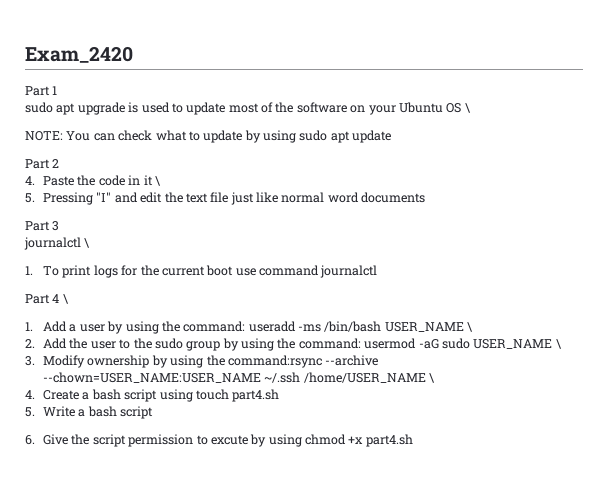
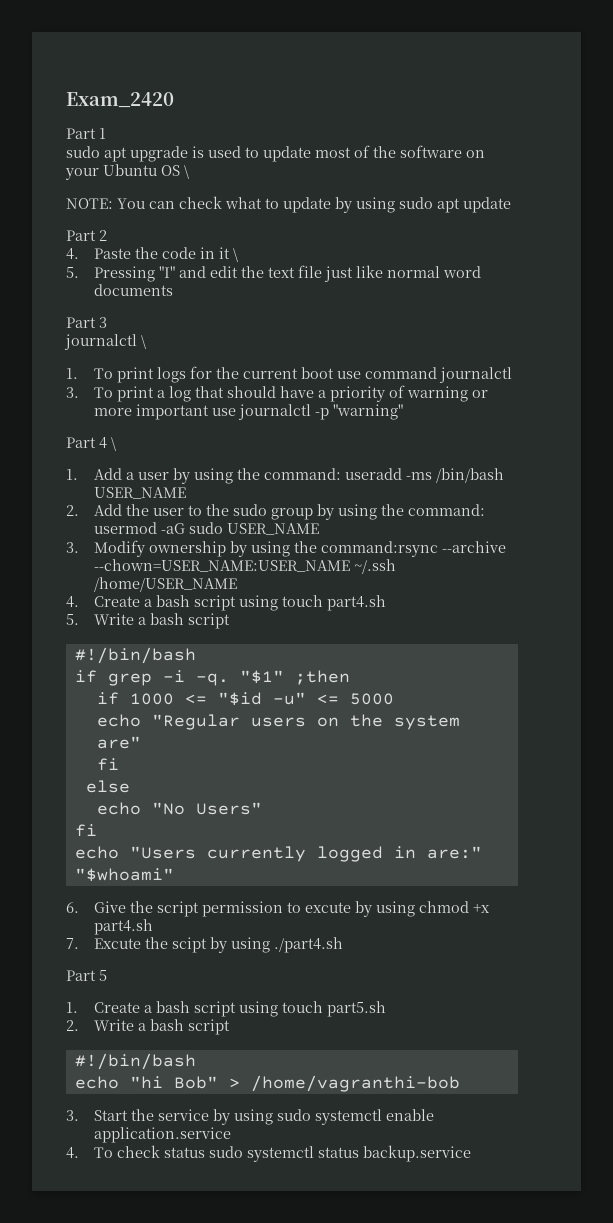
+ 3. To print a log that should have a priority of warning or more important use journalctl -p "warning"
- 1. Add a user by using the command: useradd -ms /bin/bash USER_NAME \
+ 1. Add a user by using the command: useradd -ms /bin/bash USER_NAME
- 2. Add the user to the sudo group by using the command: usermod -aG sudo USER_NAME \
+ 2. Add the user to the sudo group by using the command: usermod -aG sudo USER_NAME
- 3. Modify ownership by using the command:rsync --archive --chown=USER_NAME:USER_NAME ~/.ssh /home/USER_NAME \
+ 3. Modify ownership by using the command:rsync --archive --chown=USER_NAME:USER_NAME ~/.ssh /home/USER_NAME
  5. Write a bash script
+ #!/bin/bash
+ if grep -i -q. "$1" ;then
+ if 1000 <= "$id -u" <= 5000
+ echo "Regular users on the system are"
+ fi
+ else
+ echo "No Users"
+ fi
+ echo "Users currently logged in are:" "$whoami"
+ 7. Excute the scipt by using ./part4.sh
+ Part 5
+ 1. Create a bash script using touch part5.sh
+ 2. Write a bash script
+ #!/bin/bash
+ echo "hi Bob" > /home/vagranthi-bob
+ 3. Start the service by using sudo systemctl enable application.service
+ 4. To check status sudo systemctl status backup.service

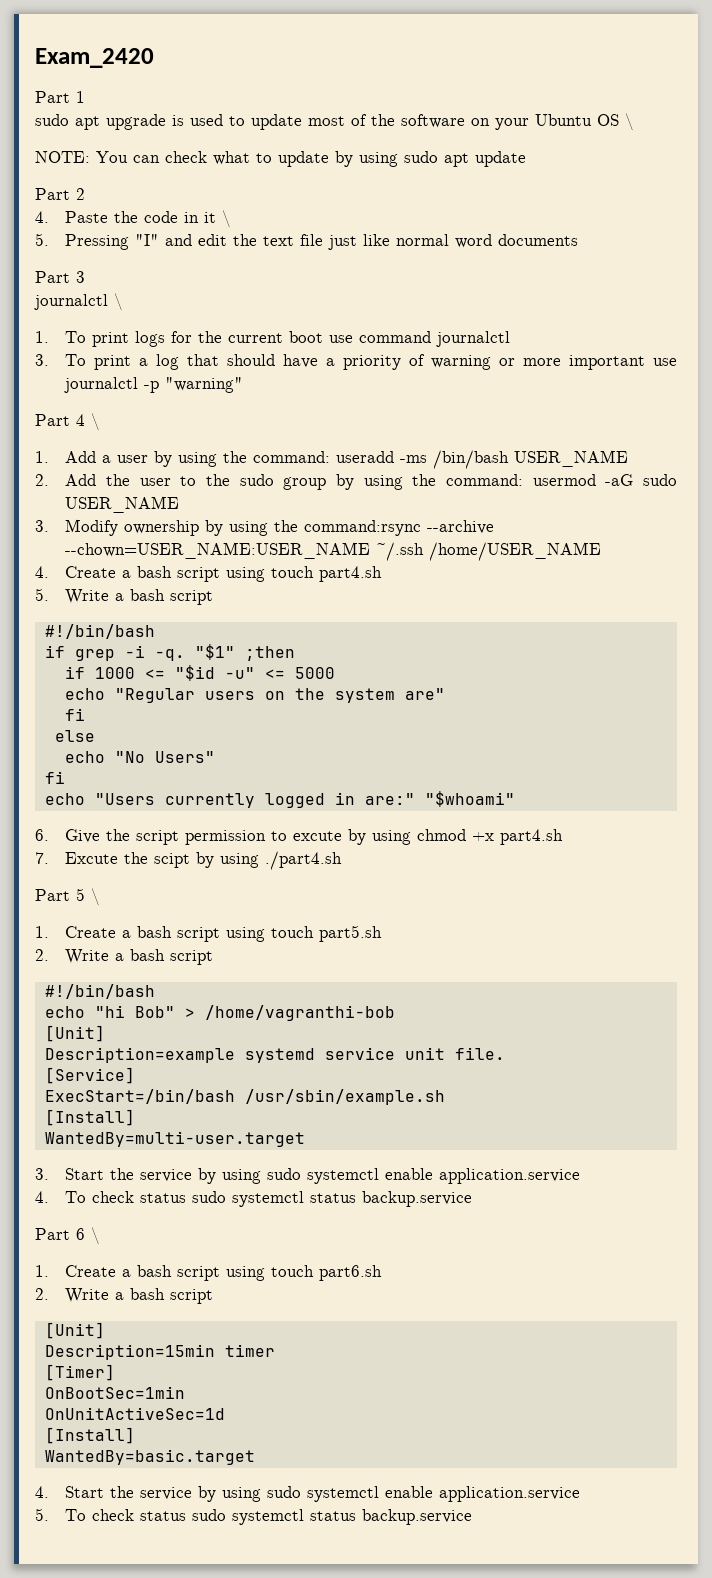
- Part 5
+ Part 5 \
  echo "hi Bob" > /home/vagranthi-bob
+ [Unit]
+ Description=example systemd service unit file.
+ [Service]
+ ExecStart=/bin/bash /usr/sbin/example.sh
+ [Install]
+ WantedBy=multi-user.target
+ Part 6 \
+ 1. Create a bash script using touch part6.sh
+ 2. Write a bash script
+ [Unit]
+ Description=15min timer
+ [Timer]
+ OnBootSec=1min
+ OnUnitActiveSec=1d
+ [Install]
+ WantedBy=basic.target
+ 4. Start the service by using sudo systemctl enable application.service
+ 5. To check status sudo systemctl status backup.service

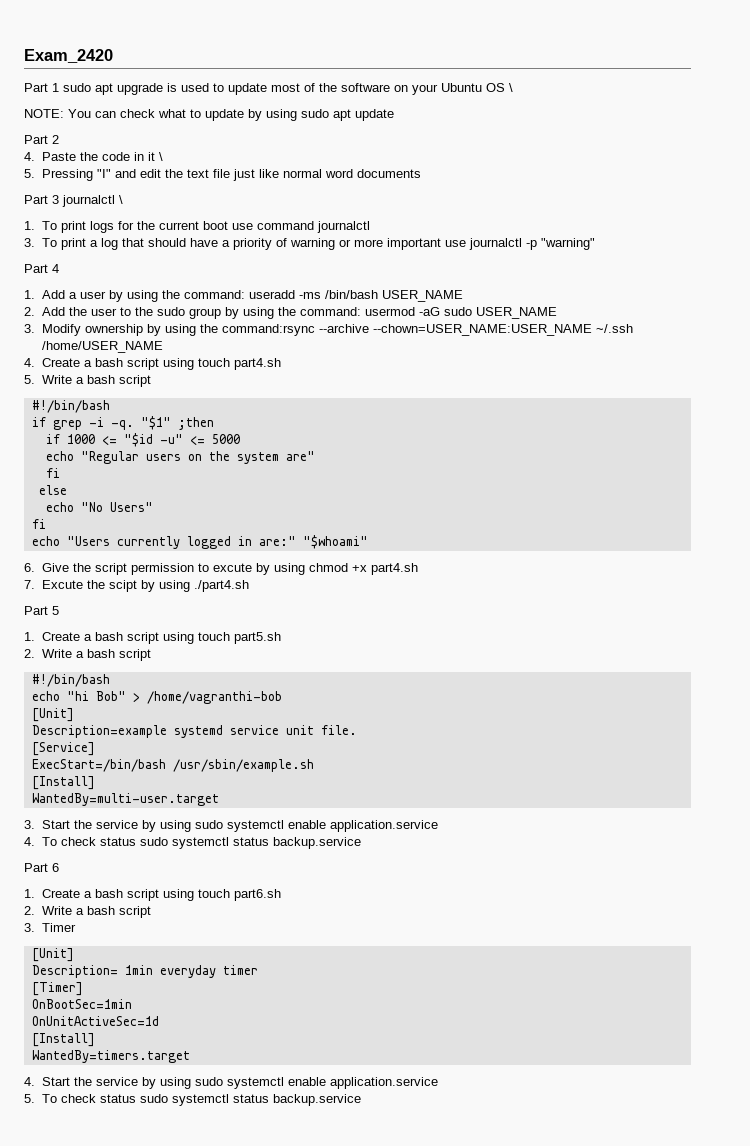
- Part 1
- sudo apt upgrade is used to update most of the software on your Ubuntu OS \
+ Part 1 sudo apt upgrade is used to update most of the software on your Ubuntu OS \
- Part 3
- journalctl \
+ Part 3 journalctl \
- Part 4 \
+ Part 4
- Part 5 \
+ Part 5
- Part 6 \
+ Part 6
  1. Create a bash script using touch part6.sh
  2. Write a bash script
+ 3. Timer
  [Unit]
- Description=15min timer
+ Description= 1min everyday timer
- WantedBy=basic.target
+ WantedBy=timers.target

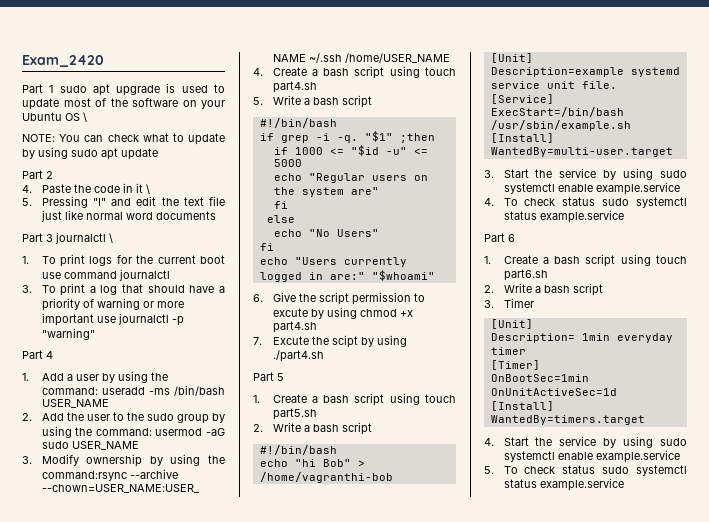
- 3. Start the service by using sudo systemctl enable application.service
+ 3. Start the service by using sudo systemctl enable example.service
- 4. To check status sudo systemctl status backup.service
+ 4. To check status sudo systemctl status example.service
- 4. Start the service by using sudo systemctl enable application.service
+ 4. Start the service by using sudo systemctl enable example.service
- 5. To check status sudo systemctl status backup.service
+ 5. To check status sudo systemctl status example.service

